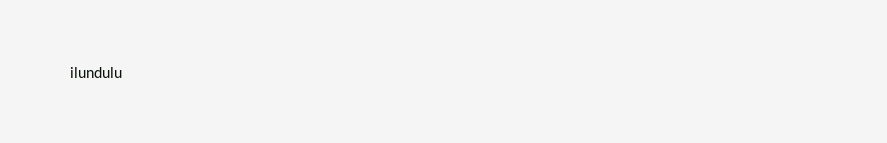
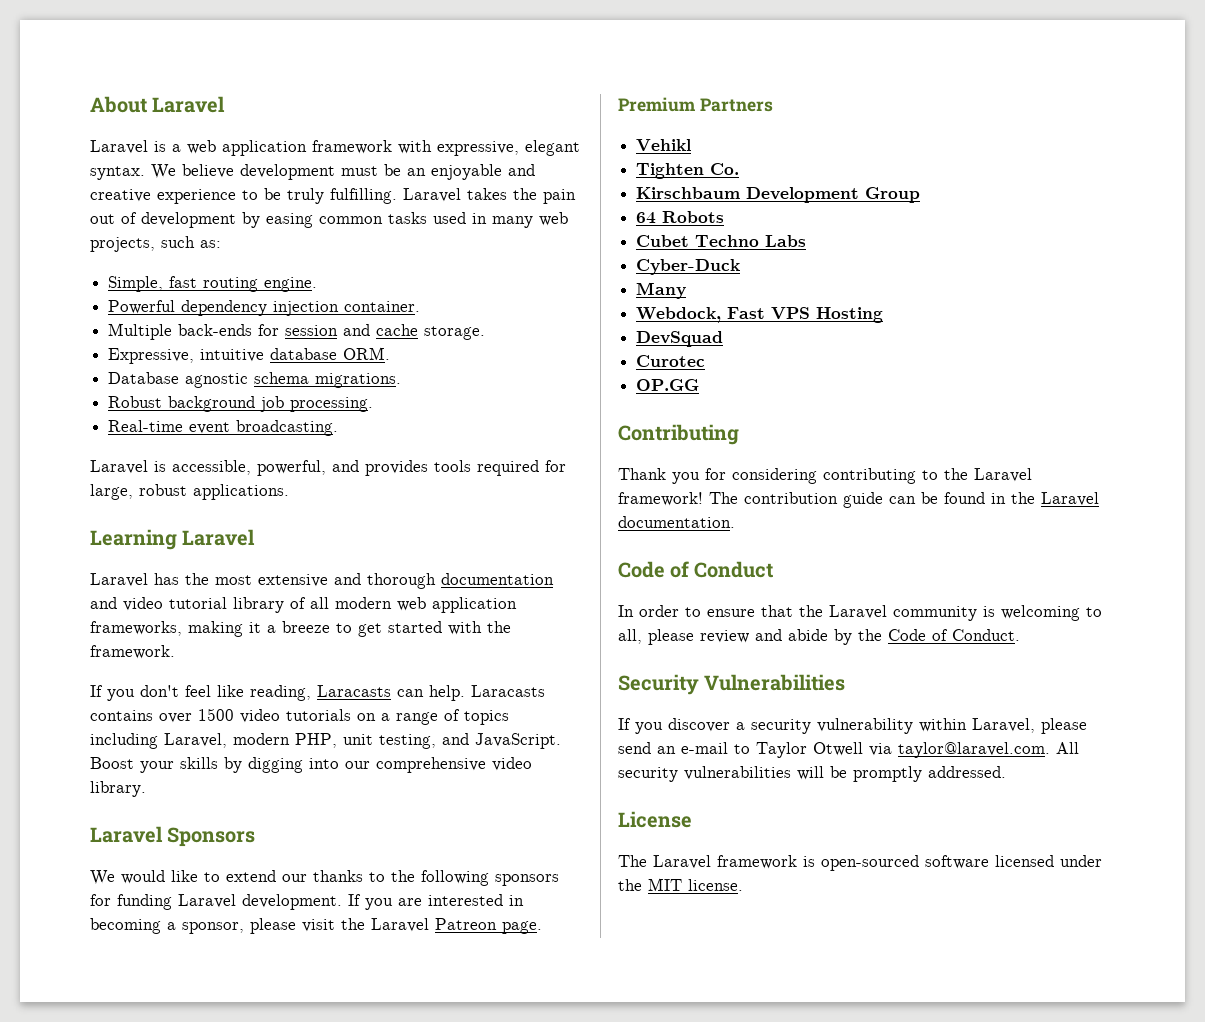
- ilundulu
+ About Laravel
+ Laravel is a web application framework with expressive, elegant syntax. We believe development must be an enjoyable and creative experience to be truly fulfilling. Laravel takes the pain out of development by easing common tasks used in many web projects, such as:
+ Simple, fast routing engine.
+ Powerful dependency injection container.
+ Multiple back-ends for session and cache storage.
+ Expressive, intuitive database ORM.
+ Database agnostic schema migrations.
+ Robust background job processing.
+ Real-time event broadcasting.
+ Laravel is accessible, powerful, and provides tools required for large, robust applications.
+ Learning Laravel
+ Laravel has the most extensive and thorough documentation and video tutorial library of all modern web application frameworks, making it a breeze to get started with the framework.
+ If you don't feel like reading, Laracasts can help. Laracasts contains over 1500 video tutorials on a range of topics including Laravel, modern PHP, unit testing, and JavaScript. Boost your skills by digging into our comprehensive video library.
+ Laravel Sponsors
+ We would like to extend our thanks to the following sponsors for funding Laravel development. If you are interested in becoming a sponsor, please visit the Laravel Patreon page.
+ Premium Partners
+ Vehikl
+ Tighten Co.
+ Kirschbaum Development Group
+ 64 Robots
+ Cubet Techno Labs
+ Cyber-Duck
+ Many
+ Webdock, Fast VPS Hosting
+ DevSquad
+ Curotec
+ OP.GG
+ Contributing
+ Thank you for considering contributing to the Laravel framework! The contribution guide can be found in the Laravel documentation.
+ Code of Conduct
+ In order to ensure that the Laravel community is welcoming to all, please review and abide by the Code of Conduct.
+ Security Vulnerabilities
+ If you discover a security vulnerability within Laravel, please send an e-mail to Taylor Otwell via taylor@laravel.com. All security vulnerabilities will be promptly addressed.
+ License
+ The Laravel framework is open-sourced software licensed under the MIT license.

